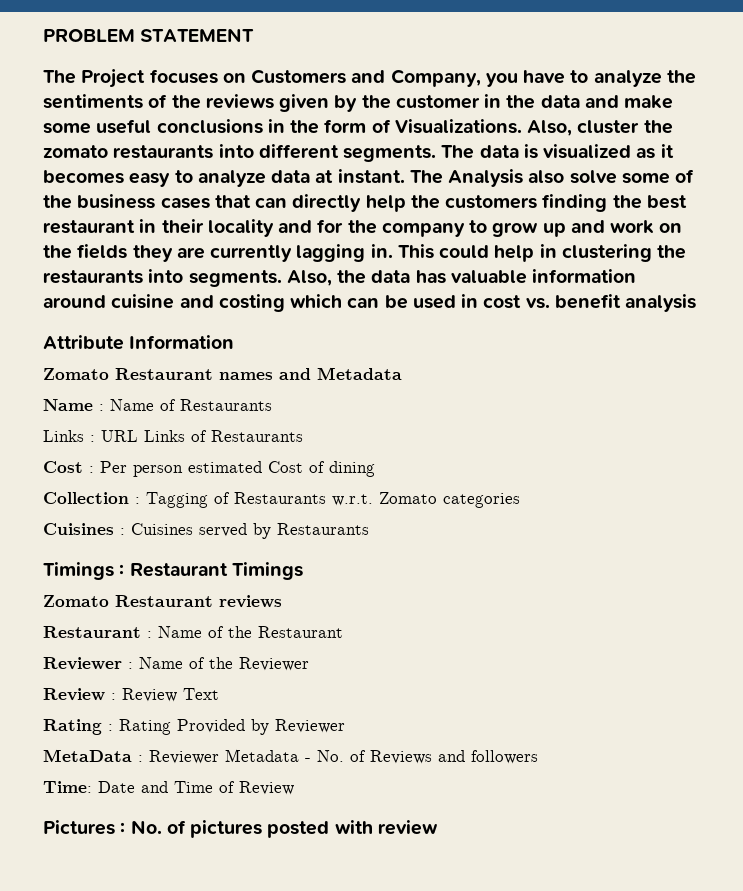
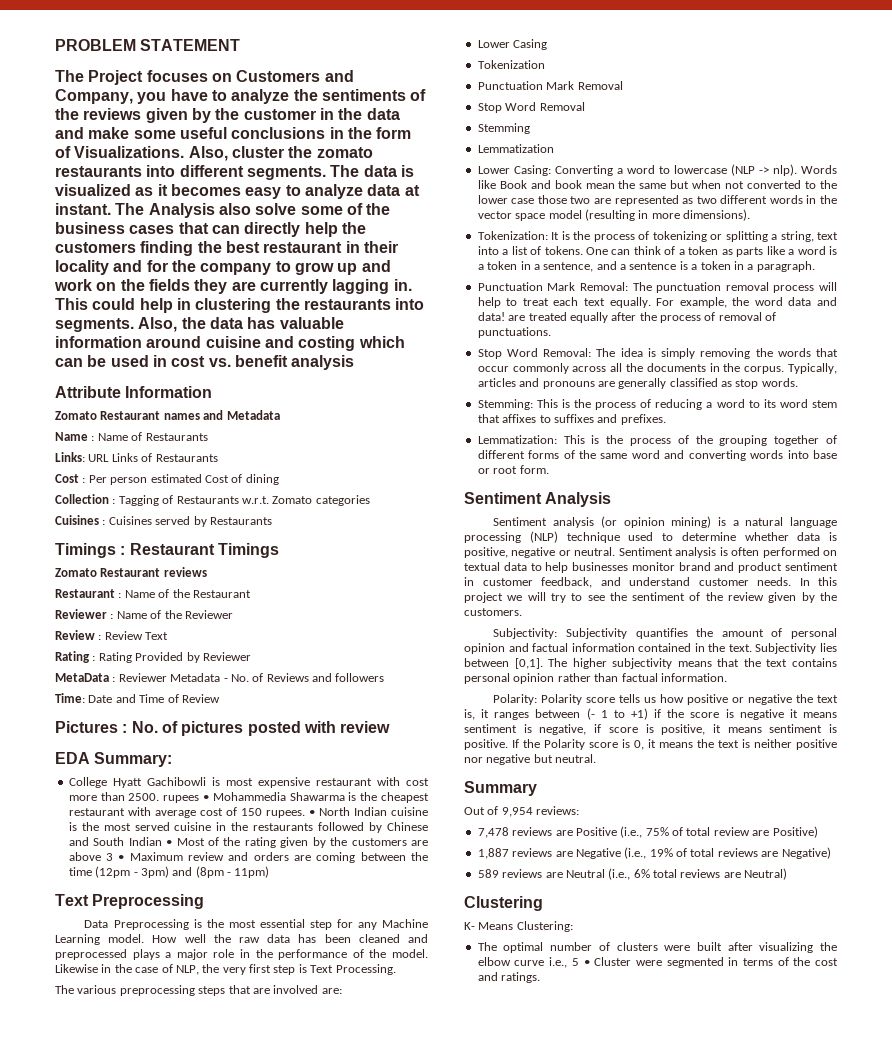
- Links : URL Links of Restaurants
+ Links: URL Links of Restaurants
+ EDA Summary:
+ College Hyatt Gachibowli is most expensive restaurant with cost more than 2500. rupees • Mohammedia Shawarma is the cheapest restaurant with average cost of 150 rupees. • North Indian cuisine is the most served cuisine in the restaurants followed by Chinese and South Indian • Most of the rating given by the customers are above 3 • Maximum review and orders are coming between the time (12pm - 3pm) and (8pm - 11pm)
+ Text Preprocessing
+ Data Preprocessing is the most essential step for any Machine Learning model. How well the raw data has been cleaned and preprocessed plays a major role in the performance of the model. Likewise in the case of NLP, the very first step is Text Processing.
+ The various preprocessing steps that are involved are:
+ Lower Casing
+ Tokenization
+ Punctuation Mark Removal
+ Stop Word Removal
+ Stemming
+ Lemmatization
+ Lower Casing: Converting a word to lowercase (NLP -> nlp). Words like Book and book mean the same but when not converted to the lower case those two are represented as two different words in the vector space model (resulting in more dimensions).
+ Tokenization: It is the process of tokenizing or splitting a string, text into a list of tokens. One can think of a token as parts like a word is a token in a sentence, and a sentence is a token in a paragraph.
+ Punctuation Mark Removal: The punctuation removal process will help to treat each text equally. For example, the word data and data! are treated equally after the process of removal of punctuations.
+ Stop Word Removal: The idea is simply removing the words that occur commonly across all the documents in the corpus. Typically, articles and pronouns are generally classified as stop words.
+ Stemming: This is the process of reducing a word to its word stem that affixes to suffixes and prefixes.
+ Lemmatization: This is the process of the grouping together of different forms of the same word and converting words into base or root form.
+ Sentiment Analysis
+ Sentiment analysis (or opinion mining) is a natural language processing (NLP) technique used to determine whether data is positive, negative or neutral. Sentiment analysis is often performed on textual data to help businesses monitor brand and product sentiment in customer feedback, and understand customer needs. In this project we will try to see the sentiment of the review given by the customers.
+ Subjectivity: Subjectivity quantifies the amount of personal opinion and factual information contained in the text. Subjectivity lies between [0,1]. The higher subjectivity means that the text contains personal opinion rather than factual information.
+ Polarity: Polarity score tells us how positive or negative the text is, it ranges between (- 1 to +1) if the score is negative it means sentiment is negative, if score is positive, it means sentiment is positive. If the Polarity score is 0, it means the text is neither positive nor negative but neutral.
+ Summary
+ Out of 9,954 reviews:
+ 7,478 reviews are Positive (i.e., 75% of total review are Positive)
+ 1,887 reviews are Negative (i.e., 19% of total reviews are Negative)
+ 589 reviews are Neutral (i.e., 6% total reviews are Neutral)
+ Clustering
+ K- Means Clustering:
+ The optimal number of clusters were built after visualizing the elbow curve i.e., 5 • Cluster were segmented in terms of the cost and ratings.

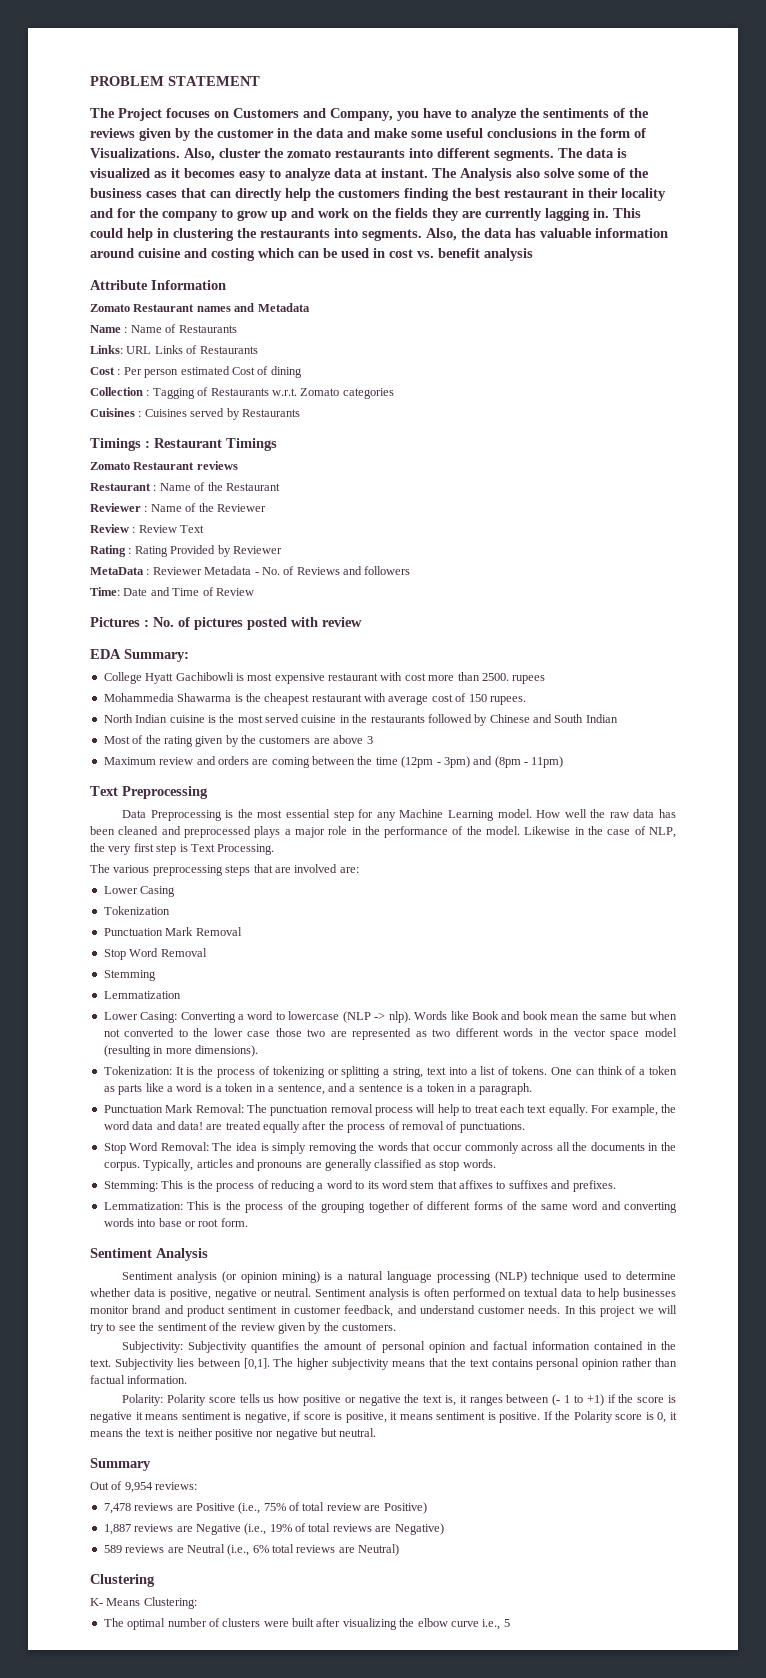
- College Hyatt Gachibowli is most expensive restaurant with cost more than 2500. rupees • Mohammedia Shawarma is the cheapest restaurant with average cost of 150 rupees. • North Indian cuisine is the most served cuisine in the restaurants followed by Chinese and South Indian • Most of the rating given by the customers are above 3 • Maximum review and orders are coming between the time (12pm - 3pm) and (8pm - 11pm)
+ College Hyatt Gachibowli is most expensive restaurant with cost more than 2500. rupees
+ Mohammedia Shawarma is the cheapest restaurant with average cost of 150 rupees.
+ North Indian cuisine is the most served cuisine in the restaurants followed by Chinese and South Indian
+ Most of the rating given by the customers are above 3
+ Maximum review and orders are coming between the time (12pm - 3pm) and (8pm - 11pm)
- The optimal number of clusters were built after visualizing the elbow curve i.e., 5 • Cluster were segmented in terms of the cost and ratings.
+ The optimal number of clusters were built after visualizing the elbow curve i.e., 5

